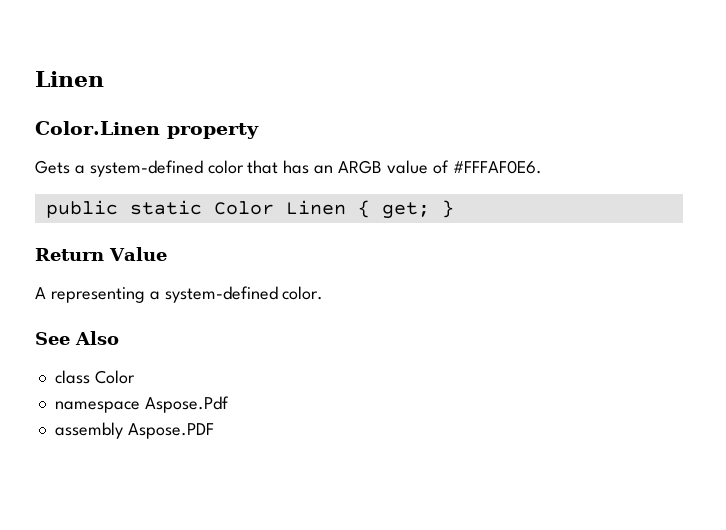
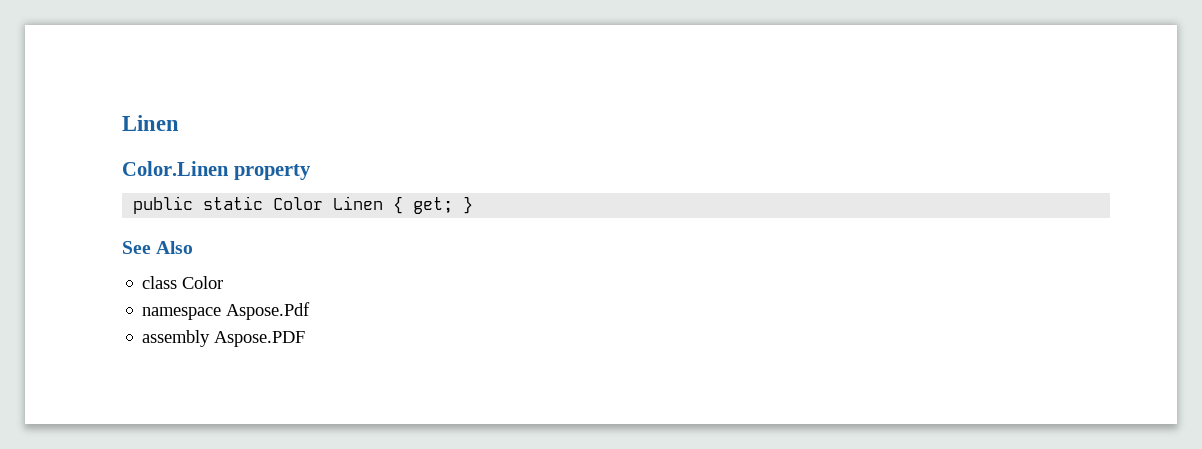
- Gets a system-defined color that has an ARGB value of #FFFAF0E6.
- Return Value
- A representing a system-defined color.

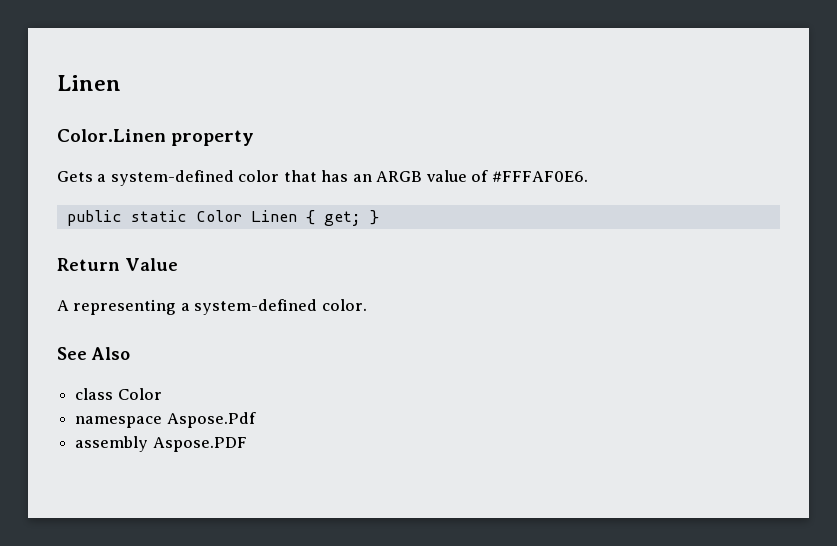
+ Gets a system-defined color that has an ARGB value of #FFFAF0E6.
+ Return Value
+ A representing a system-defined color.

